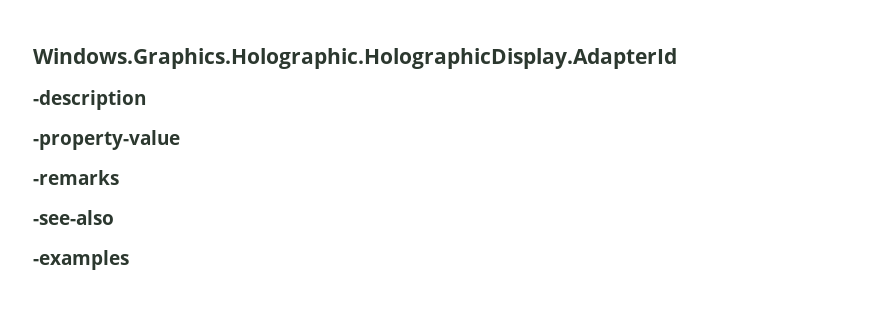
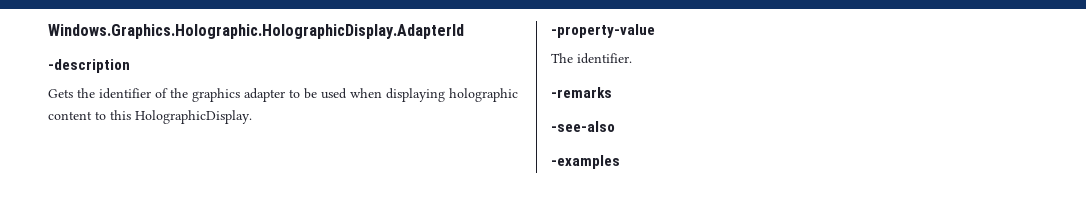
+ Gets the identifier of the graphics adapter to be used when displaying holographic content to this HolographicDisplay.
+ The identifier.

